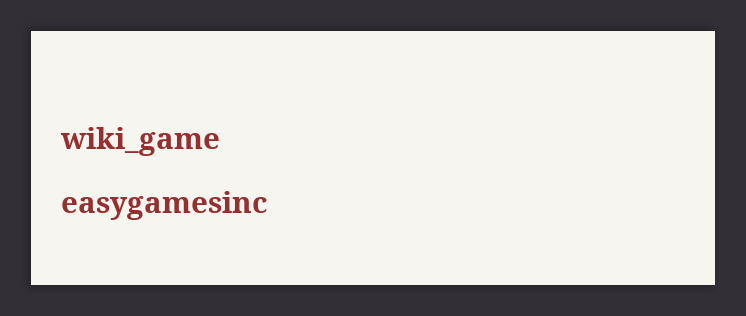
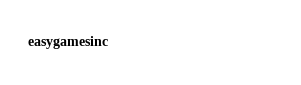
- wiki_game

